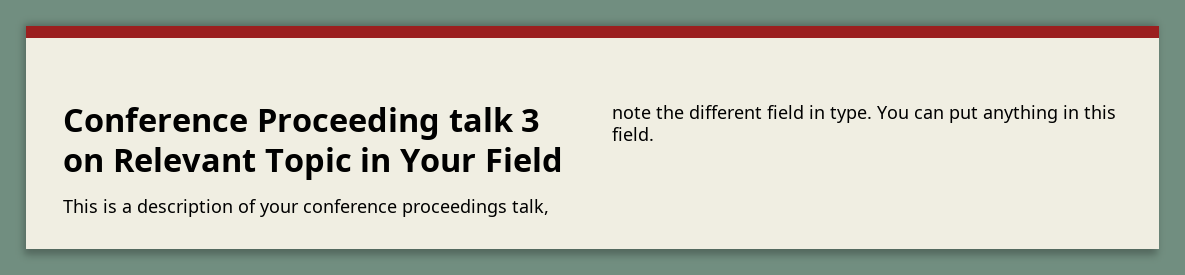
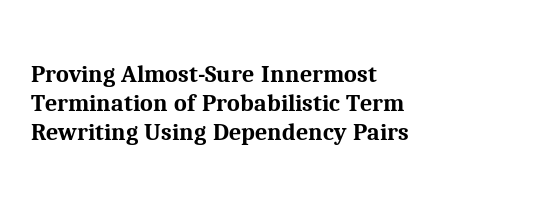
- Conference Proceeding talk 3 on Relevant Topic in Your Field
- This is a description of your conference proceedings talk, note the different field in type. You can put anything in this field.
+ Proving Almost-Sure Innermost Termination of Probabilistic Term Rewriting Using Dependency Pairs

